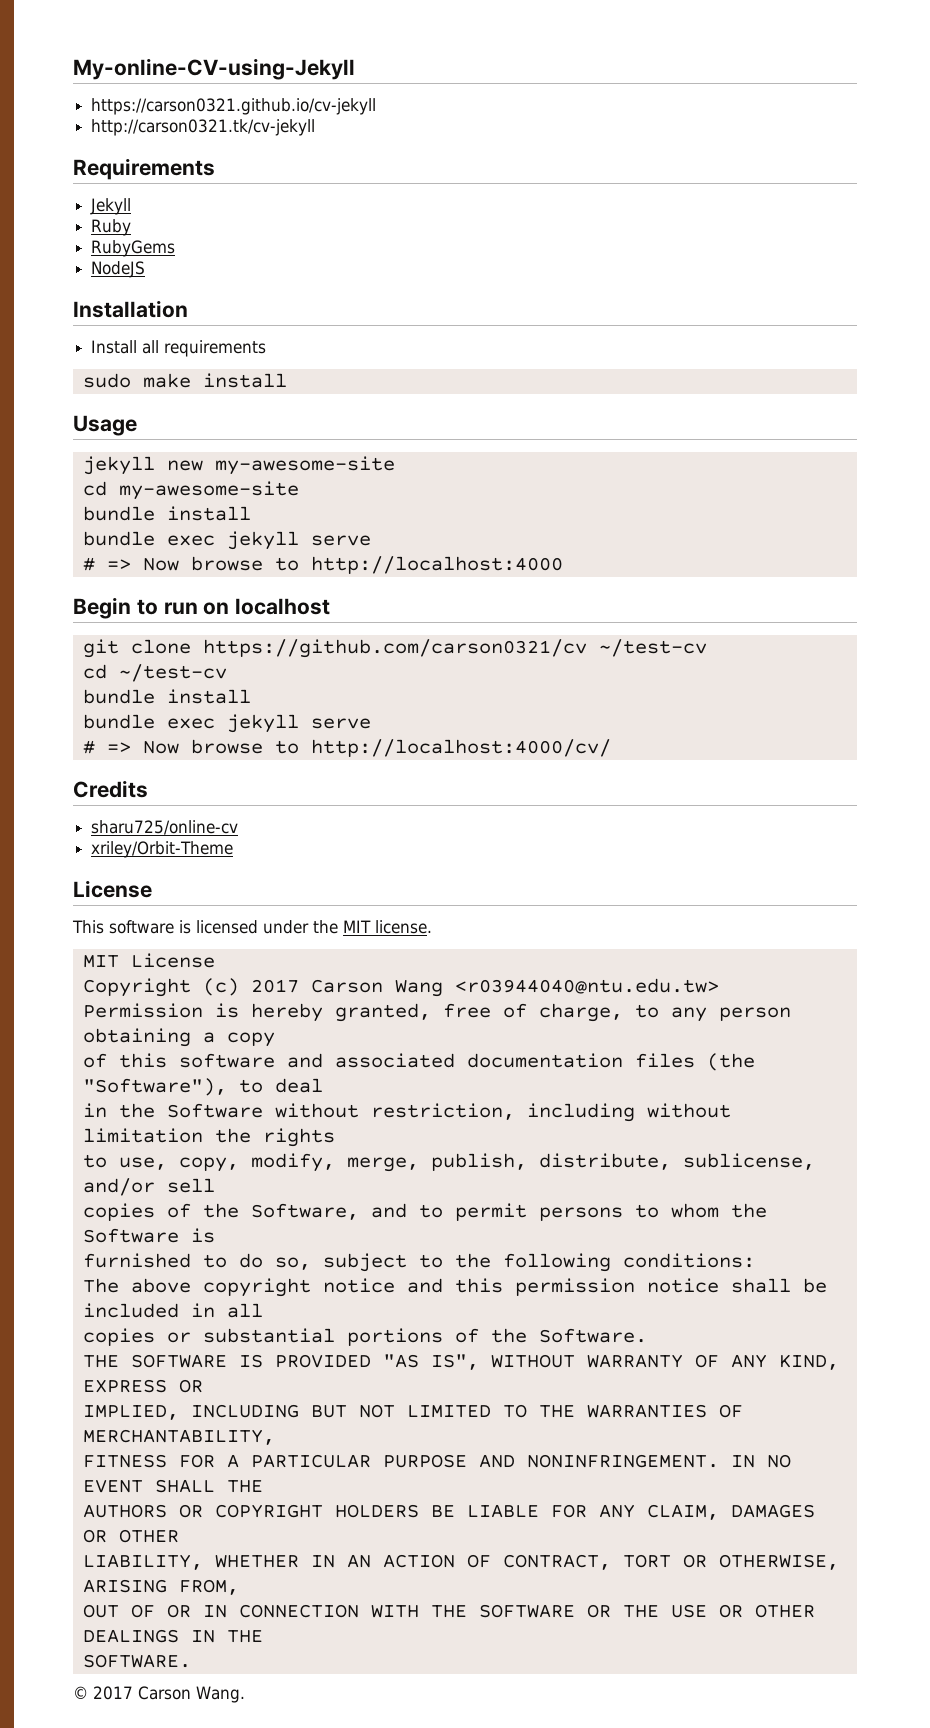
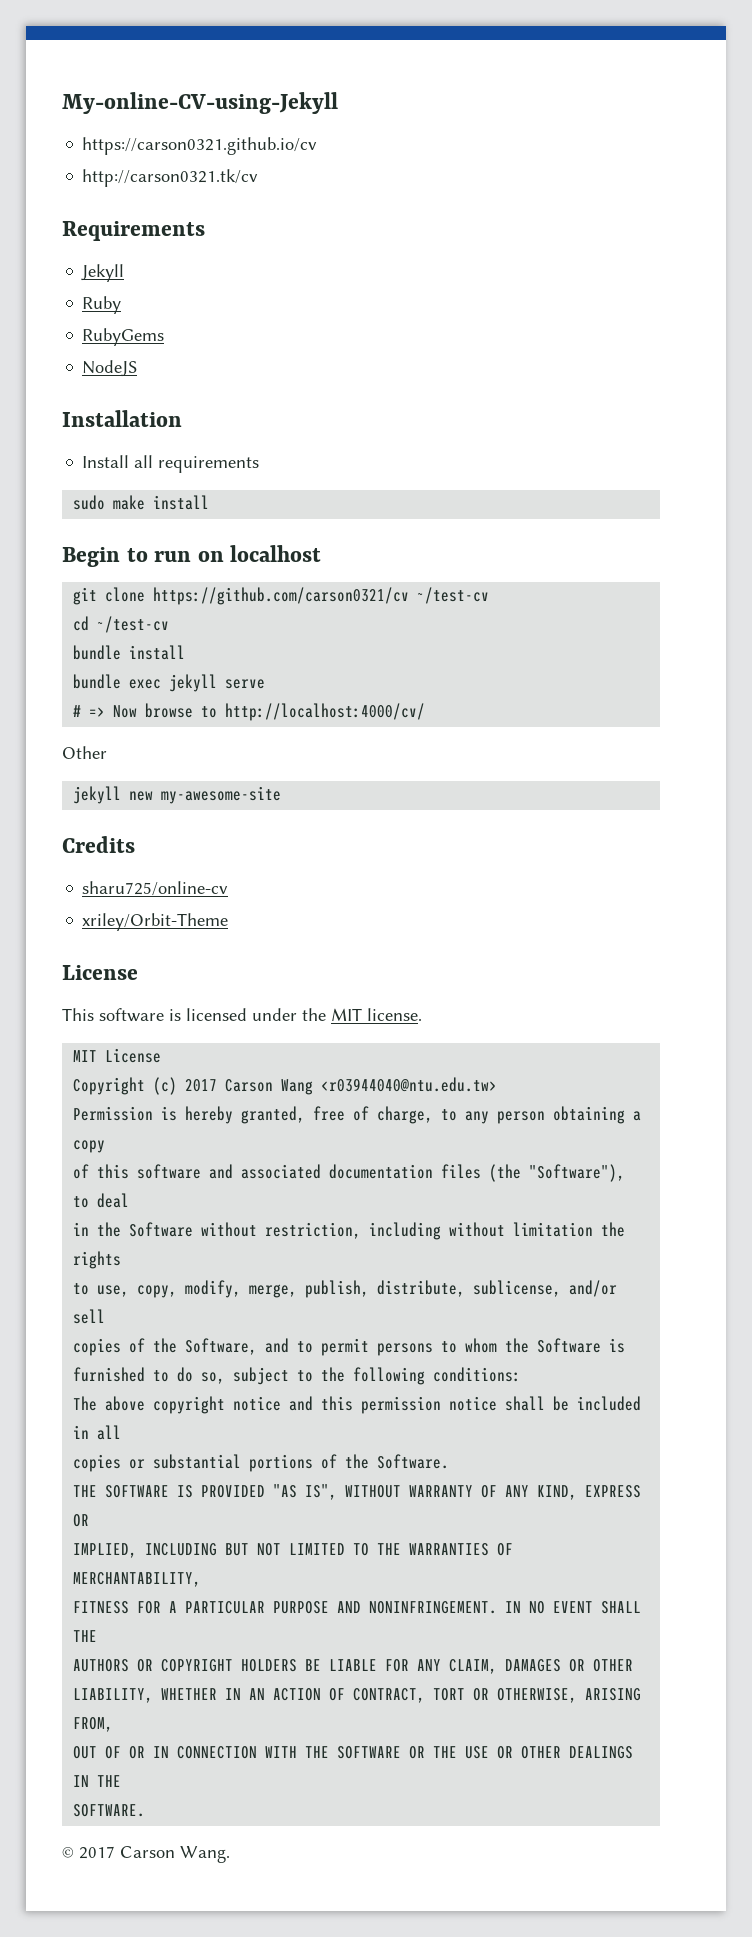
- https://carson0321.github.io/cv-jekyll
- http://carson0321.tk/cv-jekyll
+ https://carson0321.github.io/cv
+ http://carson0321.tk/cv
- Usage
- jekyll new my-awesome-site
- cd my-awesome-site
- bundle install
- bundle exec jekyll serve
- # => Now browse to http://localhost:4000
+ Other
+ jekyll new my-awesome-site

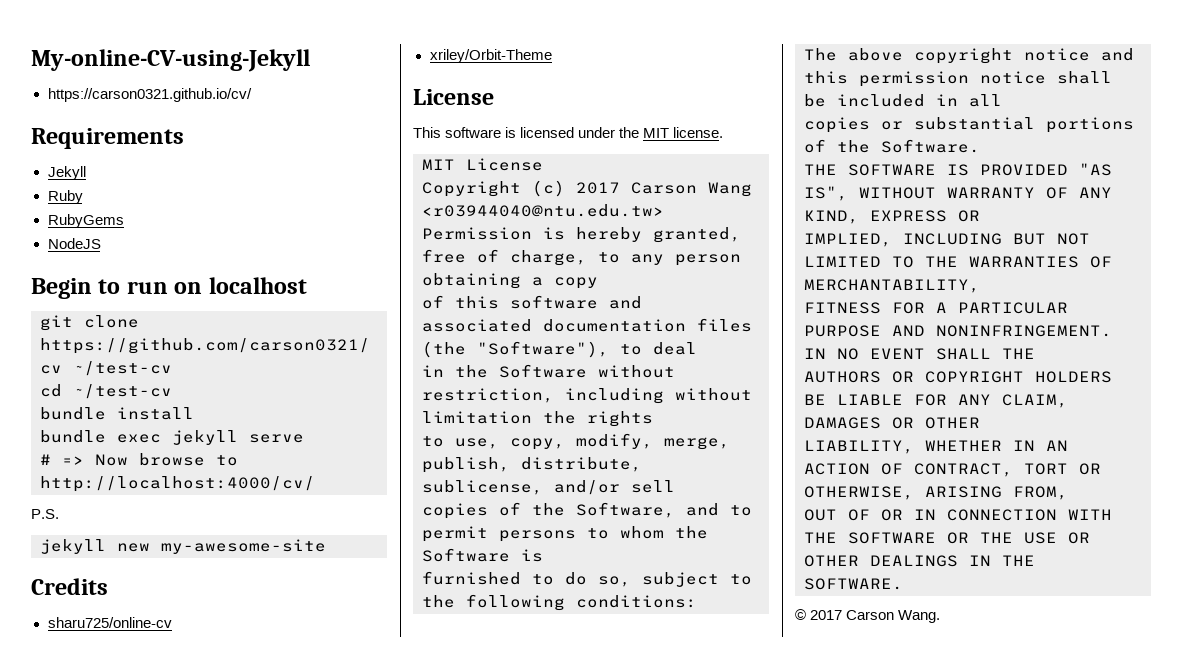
- https://carson0321.github.io/cv
- http://carson0321.tk/cv
+ https://carson0321.github.io/cv/
- Installation
- Install all requirements
- sudo make install
- Other
+ P.S.

